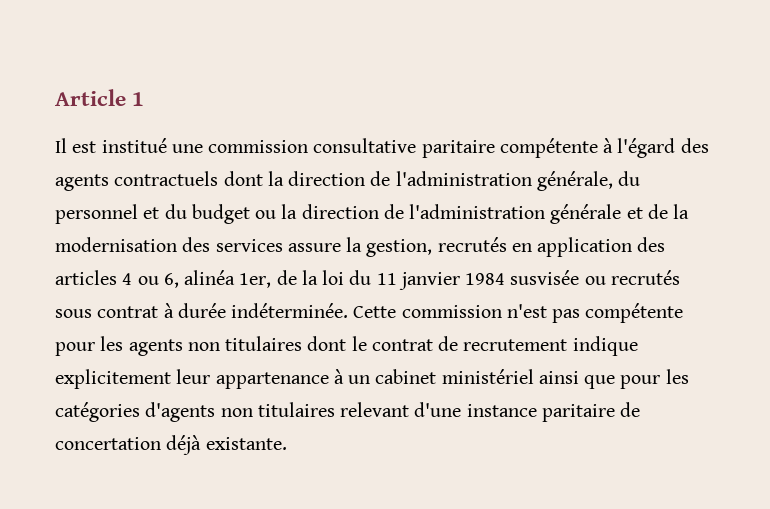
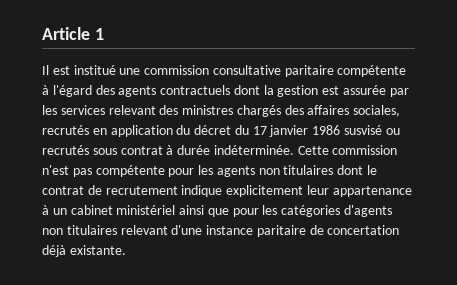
- Il est institué une commission consultative paritaire compétente à l'égard des agents contractuels dont la direction de l'administration générale, du personnel et du budget ou la direction de l'administration générale et de la modernisation des services assure la gestion, recrutés en application des articles 4 ou 6, alinéa 1er, de la loi du 11 janvier 1984 susvisée ou recrutés sous contrat à durée indéterminée.
+ Il est institué une commission consultative paritaire compétente à l'égard des agents contractuels dont la gestion est assurée par les services relevant des ministres chargés des affaires sociales, recrutés en application du décret du 17 janvier 1986 susvisé ou recrutés sous contrat à durée indéterminée.

